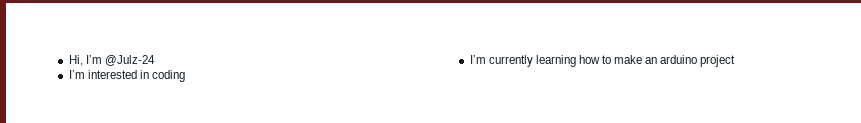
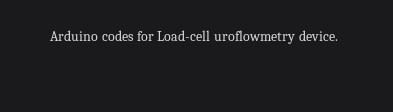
- Hi, I’m @Julz-24
- I’m interested in coding
- I’m currently learning how to make an arduino project
+ Arduino codes for Load-cell uroflowmetry device.

